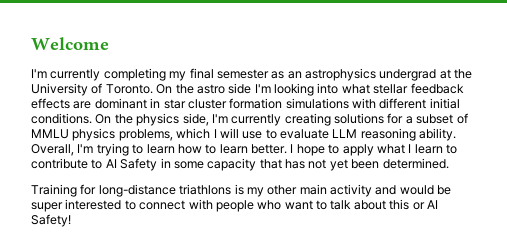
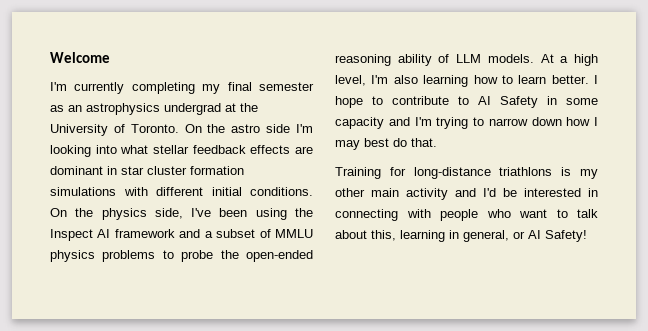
- On the physics side, I'm currently creating solutions for a subset of MMLU physics problems, which I will use to evaluate LLM reasoning ability. Overall, I'm trying to learn how to learn better.
+ On the physics side, I've been using the Inspect AI framework and a subset of MMLU physics problems to probe the open-ended reasoning ability of LLM models. At a high level, I'm also learning how to learn better.
- I hope to apply what I learn to contribute to AI Safety in some capacity that has not yet been determined.
+ I hope to contribute to AI Safety in some capacity and I'm trying to narrow down how I may best do that.
- Training for long-distance triathlons is my other main activity and would be super interested to connect with people who want to talk about this or AI Safety!
+ Training for long-distance triathlons is my other main activity and I'd be interested in connecting with people who want to talk about this, learning in general, or AI Safety!

